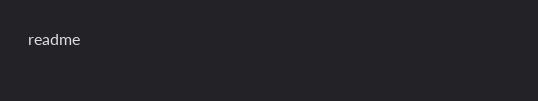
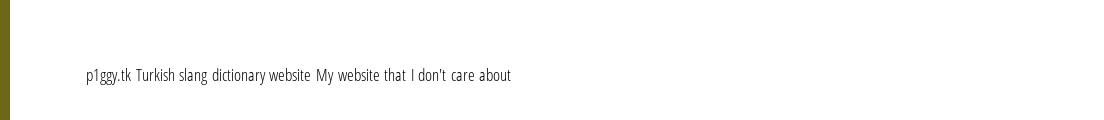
- readme
+ p1ggy.tk Turkish slang dictionary website My website that I don't care about

